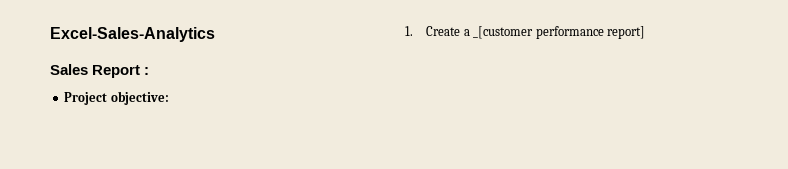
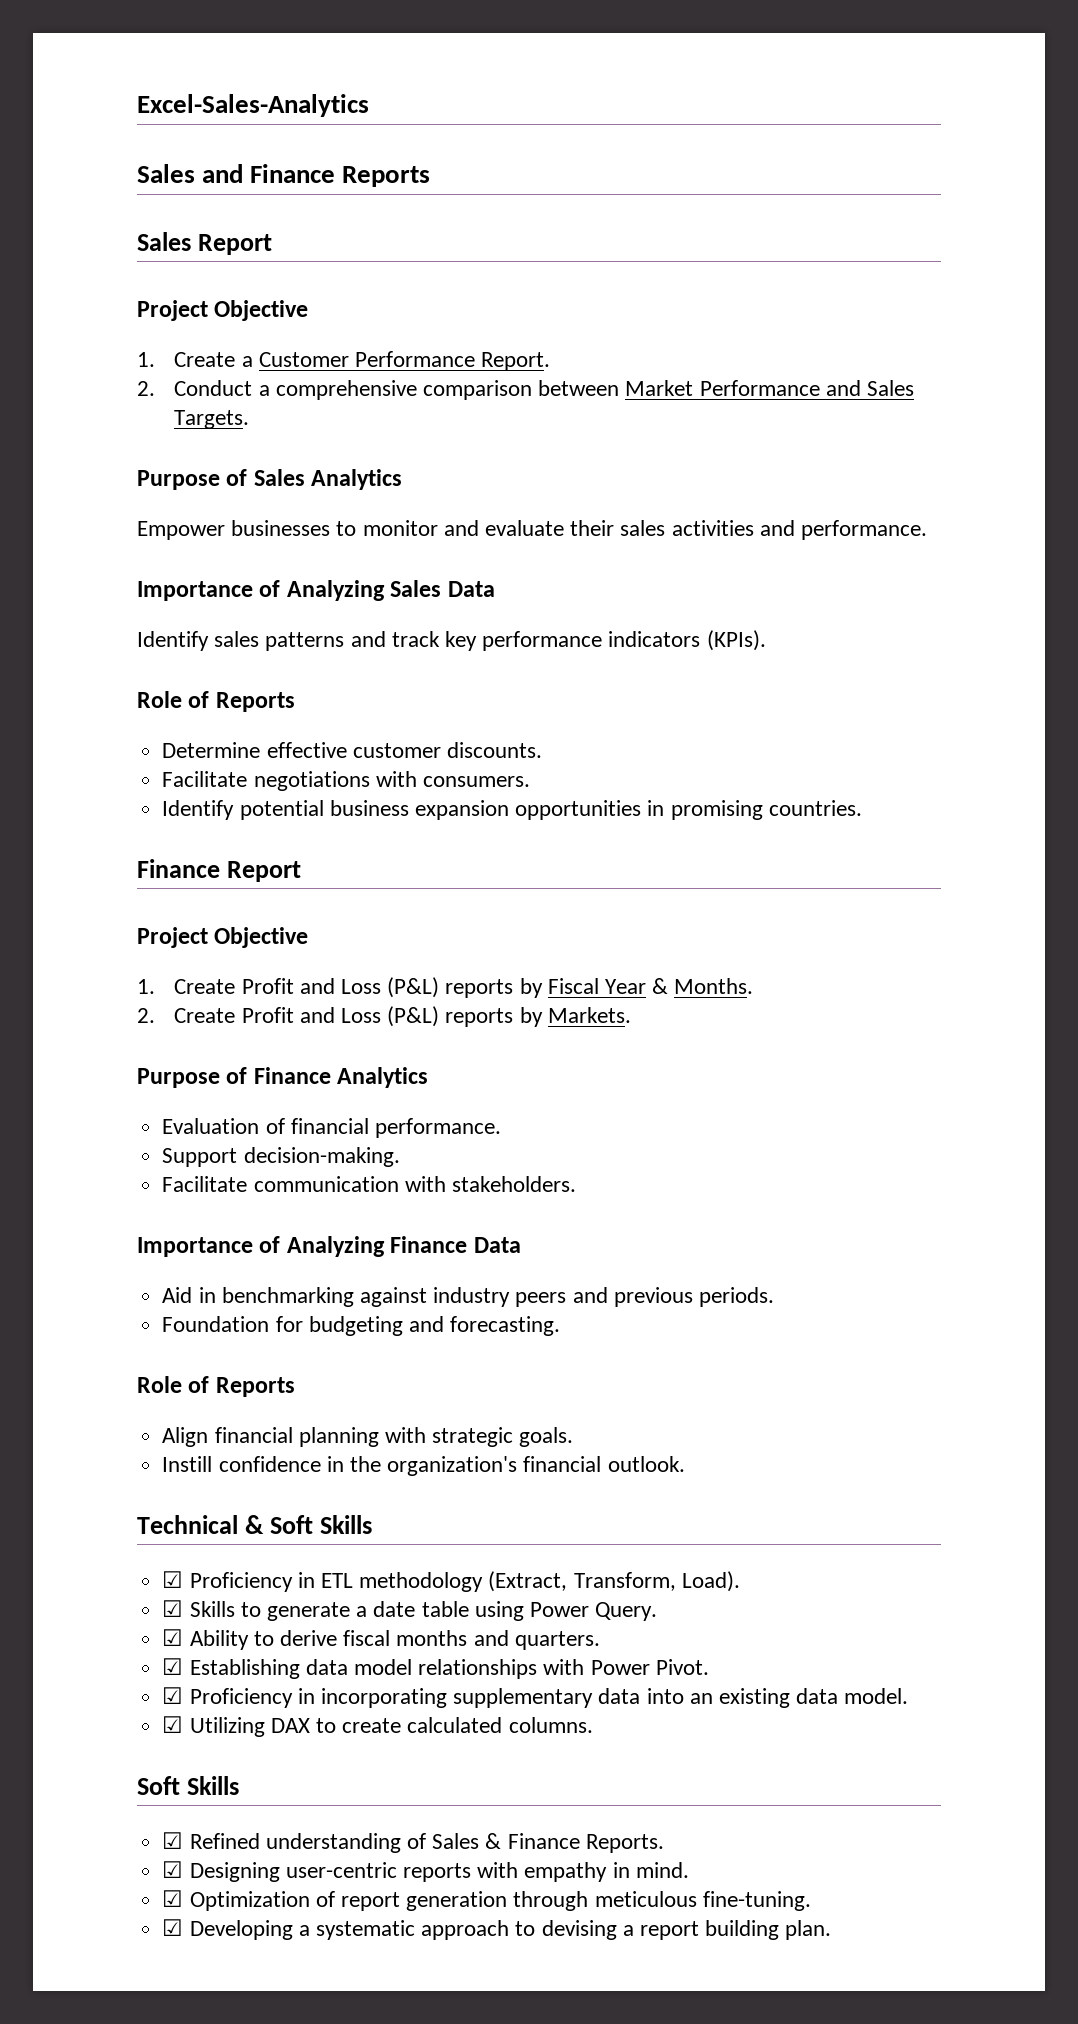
+ Sales and Finance Reports
- Sales Report :
- Project objective:
+ Sales Report
+ Project Objective
- 1. Create a _[customer performance report]
+ 1. Create a Customer Performance Report.
+ 2. Conduct a comprehensive comparison between Market Performance and Sales Targets.
+ Purpose of Sales Analytics
+ Empower businesses to monitor and evaluate their sales activities and performance.
+ Importance of Analyzing Sales Data
+ Identify sales patterns and track key performance indicators (KPIs).
+ Role of Reports
+ Determine effective customer discounts.
+ Facilitate negotiations with consumers.
+ Identify potential business expansion opportunities in promising countries.
+ Finance Report
+ Project Objective
+ 1. Create Profit and Loss (P&L) reports by Fiscal Year & Months.
+ 2. Create Profit and Loss (P&L) reports by Markets.
+ Purpose of Finance Analytics
+ Evaluation of financial performance.
+ Support decision-making.
+ Facilitate communication with stakeholders.
+ Importance of Analyzing Finance Data
+ Aid in benchmarking against industry peers and previous periods.
+ Foundation for budgeting and forecasting.
+ Role of Reports
+ Align financial planning with strategic goals.
+ Instill confidence in the organization's financial outlook.
+ Technical & Soft Skills
+ ☑ Proficiency in ETL methodology (Extract, Transform, Load).
+ ☑ Skills to generate a date table using Power Query.
+ ☑ Ability to derive fiscal months and quarters.
+ ☑ Establishing data model relationships with Power Pivot.
+ ☑ Proficiency in incorporating supplementary data into an existing data model.
+ ☑ Utilizing DAX to create calculated columns.
+ Soft Skills
+ ☑ Refined understanding of Sales & Finance Reports.
+ ☑ Designing user-centric reports with empathy in mind.
+ ☑ Optimization of report generation through meticulous fine-tuning.
+ ☑ Developing a systematic approach to devising a report building plan.

